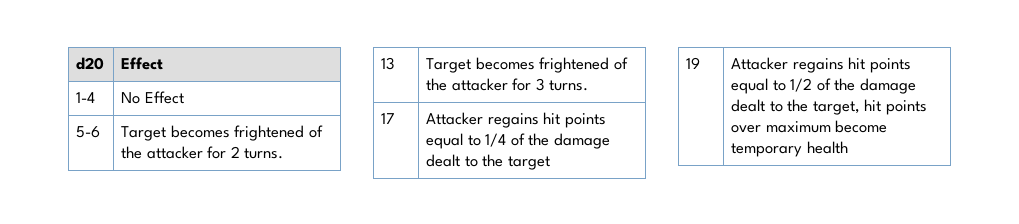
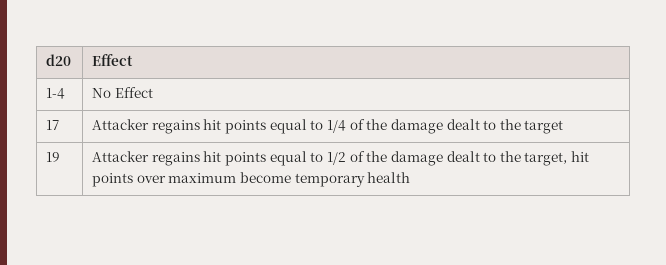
- 5-6 | Target becomes frightened of the attacker for 2 turns.
- 13 | Target becomes frightened of the attacker for 3 turns.

